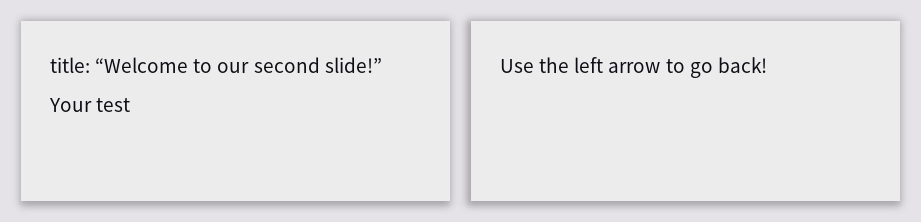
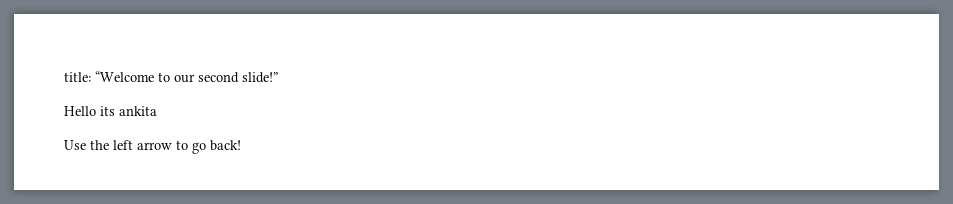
- Your test
+ Hello its ankita

